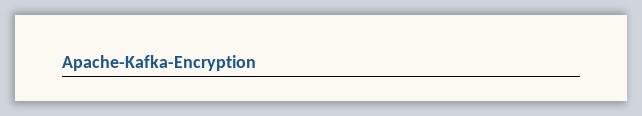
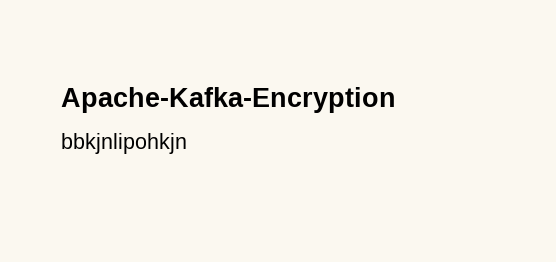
+ bbkjnlipohkjn

